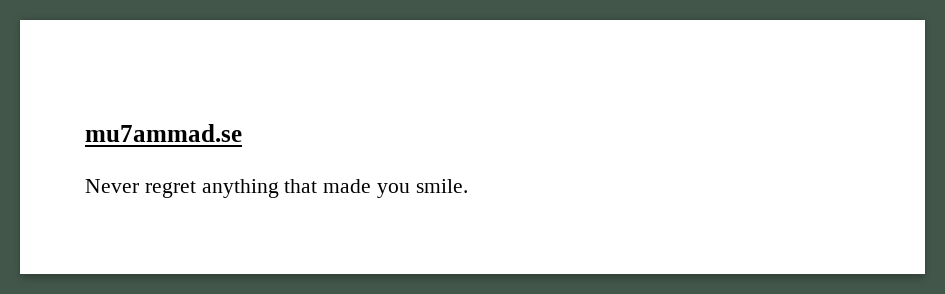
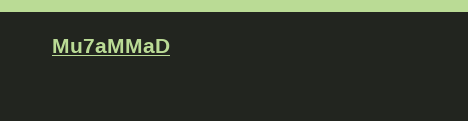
- mu7ammad.se
- Never regret anything that made you smile.
+ Mu7aMMaD

